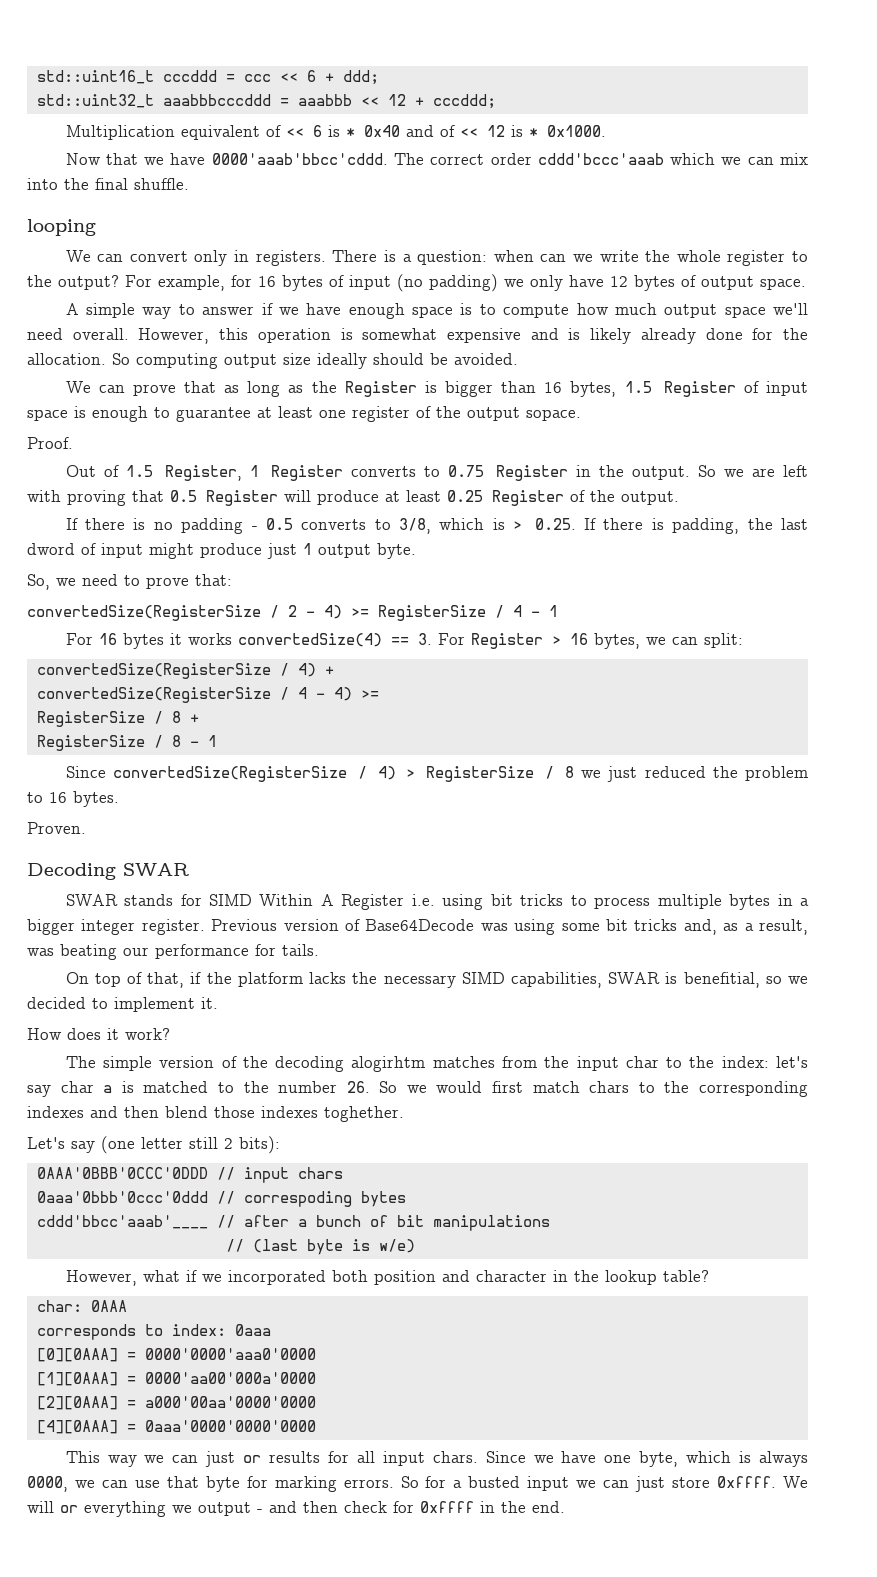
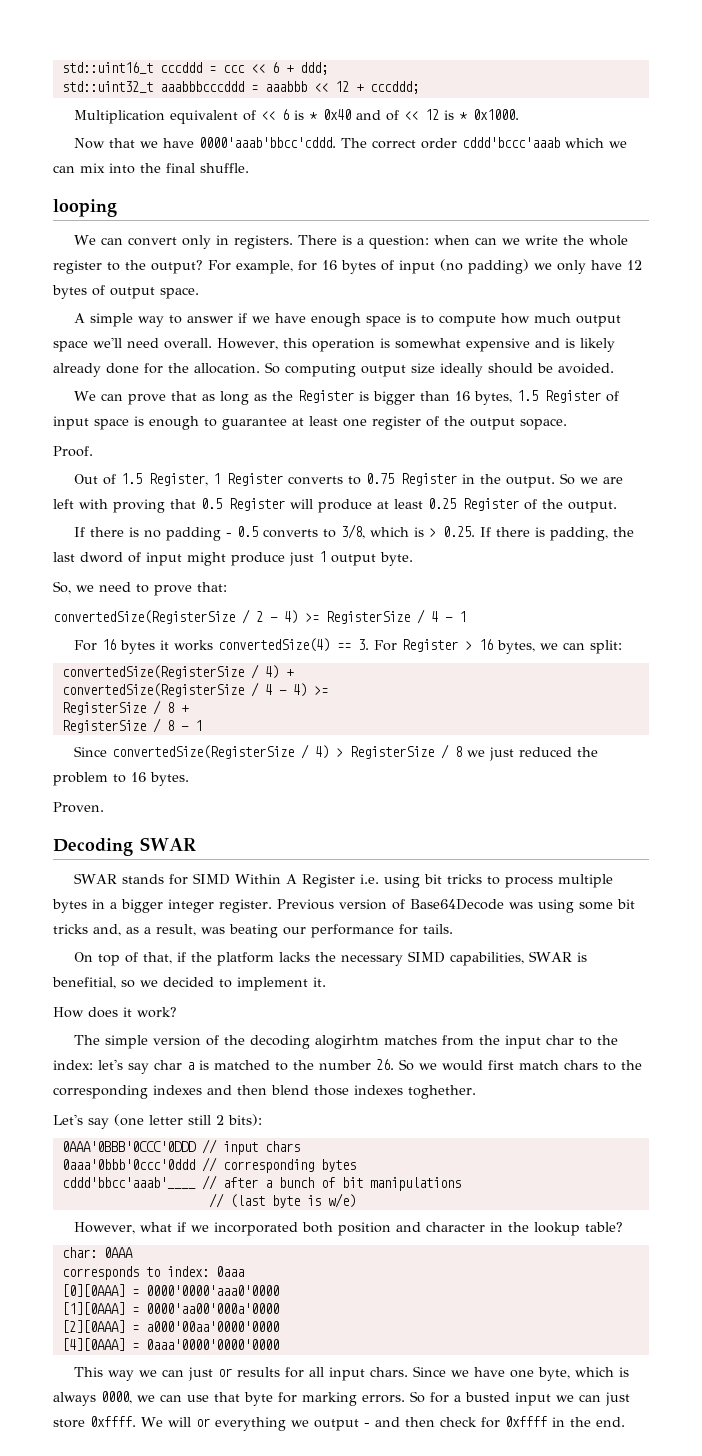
- 0aaa'0bbb'0ccc'0ddd // correspoding bytes
+ 0aaa'0bbb'0ccc'0ddd // corresponding bytes

